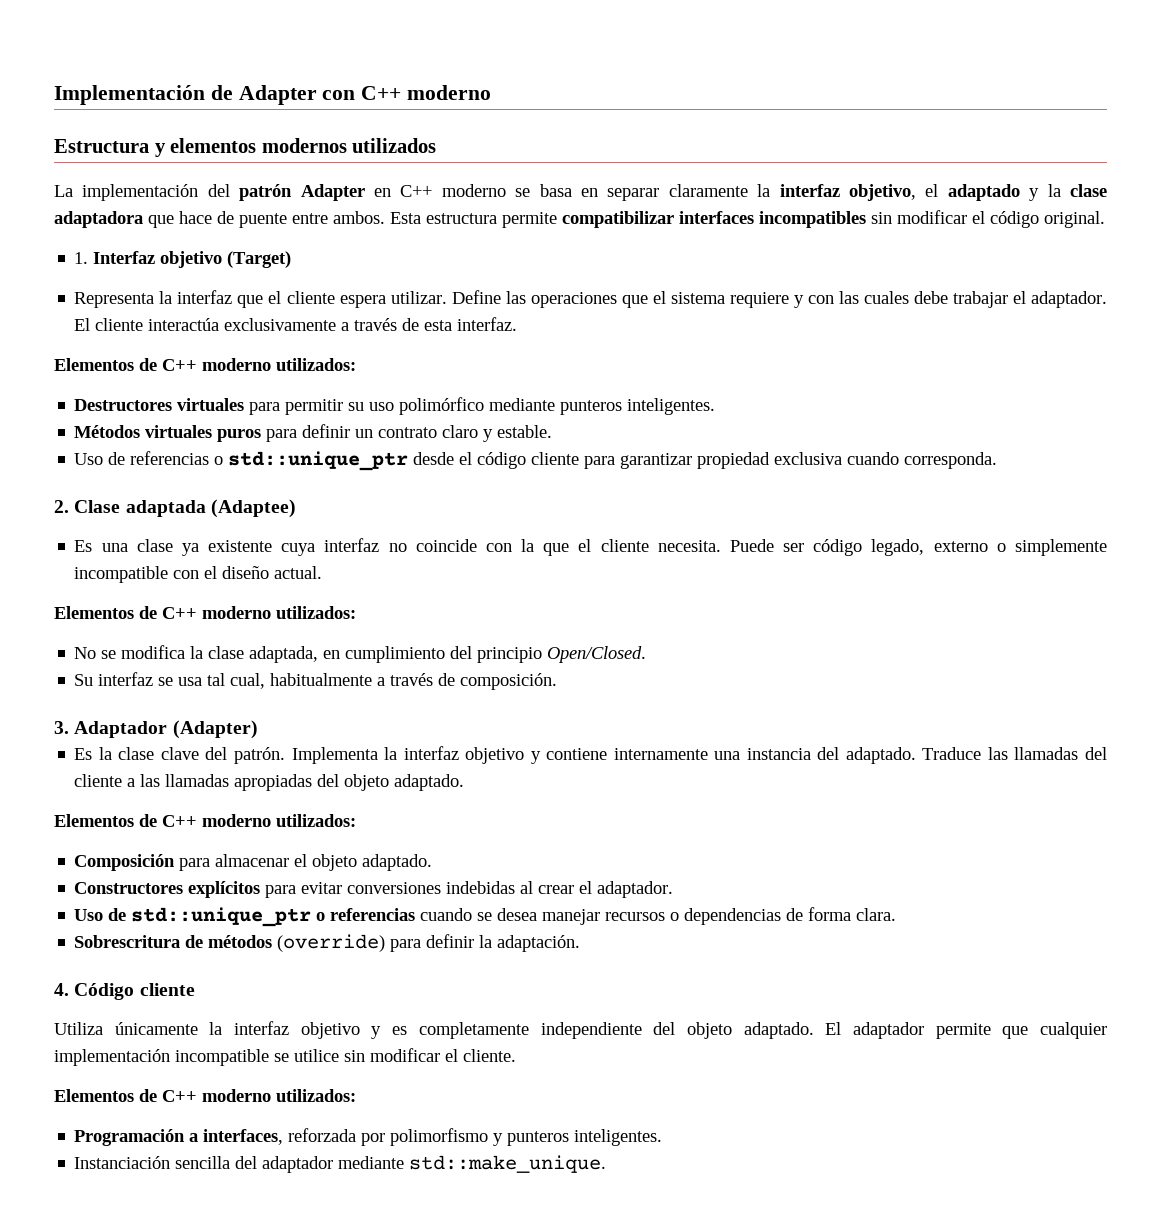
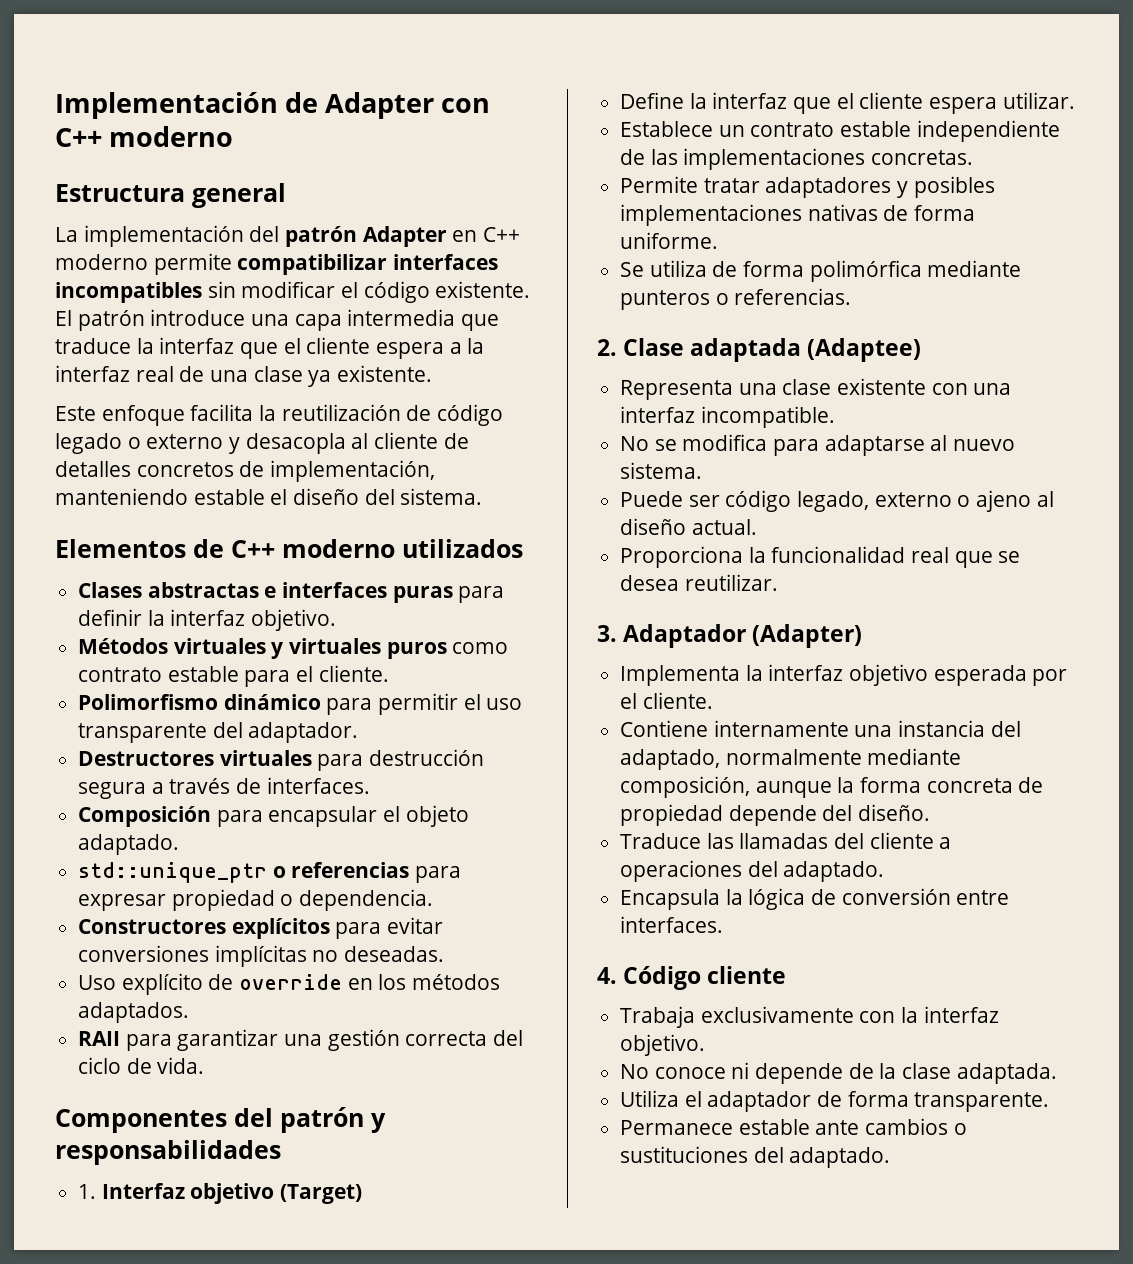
- Estructura y elementos modernos utilizados
+ Estructura general
- La implementación del patrón Adapter en C++ moderno se basa en separar claramente la interfaz objetivo, el adaptado y la clase adaptadora que hace de puente entre ambos. Esta estructura permite compatibilizar interfaces incompatibles sin modificar el código original.
+ La implementación del patrón Adapter en C++ moderno permite compatibilizar interfaces incompatibles sin modificar el código existente. El patrón introduce una capa intermedia que traduce la interfaz que el cliente espera a la interfaz real de una clase ya existente.
+ Este enfoque facilita la reutilización de código legado o externo y desacopla al cliente de detalles concretos de implementación, manteniendo estable el diseño del sistema.
+ Elementos de C++ moderno utilizados
+ Clases abstractas e interfaces puras para definir la interfaz objetivo.
+ Métodos virtuales y virtuales puros como contrato estable para el cliente.
+ Polimorfismo dinámico para permitir el uso transparente del adaptador.
+ Destructores virtuales para destrucción segura a través de interfaces.
+ Composición para encapsular el objeto adaptado.
+ std::unique_ptr o referencias para expresar propiedad o dependencia.
+ Constructores explícitos para evitar conversiones implícitas no deseadas.
+ Uso explícito de override en los métodos adaptados.
+ RAII para garantizar una gestión correcta del ciclo de vida.
+ Componentes del patrón y responsabilidades
- Representa la interfaz que el cliente espera utilizar. Define las operaciones que el sistema requiere y con las cuales debe trabajar el adaptador. El cliente interactúa exclusivamente a través de esta interfaz.
- Elementos de C++ moderno utilizados:
- Destructores virtuales para permitir su uso polimórfico mediante punteros inteligentes.
- Métodos virtuales puros para definir un contrato claro y estable.
- Uso de referencias o std::unique_ptr desde el código cliente para garantizar propiedad exclusiva cuando corresponda.
+ Define la interfaz que el cliente espera utilizar.
+ Establece un contrato estable independiente de las implementaciones concretas.
+ Permite tratar adaptadores y posibles implementaciones nativas de forma uniforme.
+ Se utiliza de forma polimórfica mediante punteros o referencias.
- Es una clase ya existente cuya interfaz no coincide con la que el cliente necesita. Puede ser código legado, externo o simplemente incompatible con el diseño actual.
- Elementos de C++ moderno utilizados:
- No se modifica la clase adaptada, en cumplimiento del principio Open/Closed.
- Su interfaz se usa tal cual, habitualmente a través de composición.
+ Representa una clase existente con una interfaz incompatible.
+ No se modifica para adaptarse al nuevo sistema.
+ Puede ser código legado, externo o ajeno al diseño actual.
+ Proporciona la funcionalidad real que se desea reutilizar.
  3. Adaptador (Adapter)
- Es la clase clave del patrón. Implementa la interfaz objetivo y contiene internamente una instancia del adaptado. Traduce las llamadas del cliente a las llamadas apropiadas del objeto adaptado.
- Elementos de C++ moderno utilizados:
- Composición para almacenar el objeto adaptado.
- Constructores explícitos para evitar conversiones indebidas al crear el adaptador.
- Uso de std::unique_ptr o referencias cuando se desea manejar recursos o dependencias de forma clara.
- Sobrescritura de métodos (override) para definir la adaptación.
+ Implementa la interfaz objetivo esperada por el cliente.
+ Contiene internamente una instancia del adaptado, normalmente mediante composición, aunque la forma concreta de propiedad depende del diseño.
+ Traduce las llamadas del cliente a operaciones del adaptado.
+ Encapsula la lógica de conversión entre interfaces.
  4. Código cliente
- Utiliza únicamente la interfaz objetivo y es completamente independiente del objeto adaptado. El adaptador permite que cualquier implementación incompatible se utilice sin modificar el cliente.
- Elementos de C++ moderno utilizados:
- Programación a interfaces, reforzada por polimorfismo y punteros inteligentes.
- Instanciación sencilla del adaptador mediante std::make_unique.
+ Trabaja exclusivamente con la interfaz objetivo.
+ No conoce ni depende de la clase adaptada.
+ Utiliza el adaptador de forma transparente.
+ Permanece estable ante cambios o sustituciones del adaptado.

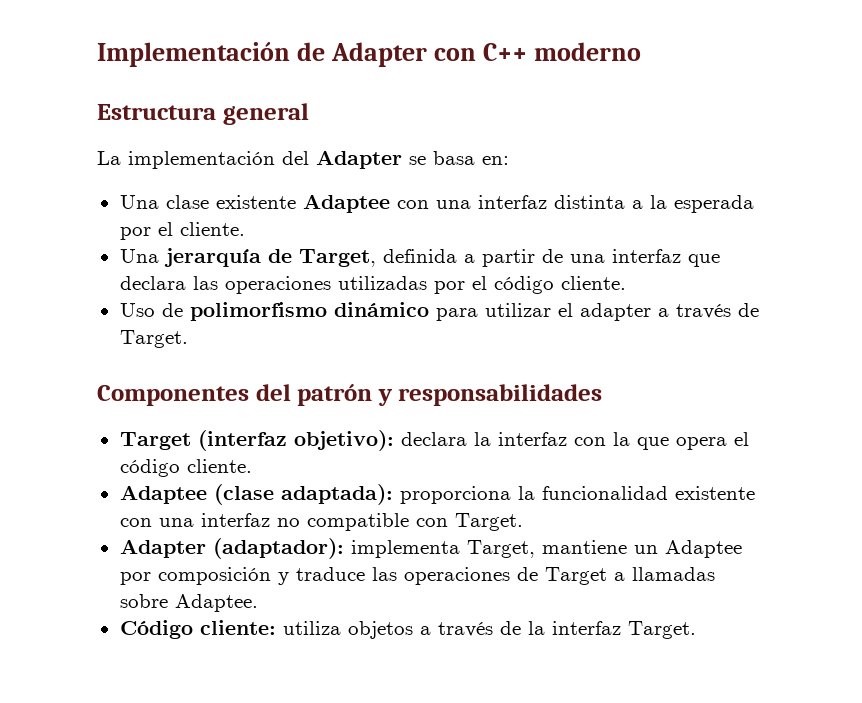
- La implementación del patrón Adapter en C++ moderno permite compatibilizar interfaces incompatibles sin modificar el código existente. El patrón introduce una capa intermedia que traduce la interfaz que el cliente espera a la interfaz real de una clase ya existente.
- Este enfoque facilita la reutilización de código legado o externo y desacopla al cliente de detalles concretos de implementación, manteniendo estable el diseño del sistema.
- Elementos de C++ moderno utilizados
- Clases abstractas e interfaces puras para definir la interfaz objetivo.
- Métodos virtuales y virtuales puros como contrato estable para el cliente.
- Polimorfismo dinámico para permitir el uso transparente del adaptador.
- Destructores virtuales para destrucción segura a través de interfaces.
- Composición para encapsular el objeto adaptado.
- std::unique_ptr o referencias para expresar propiedad o dependencia.
- Constructores explícitos para evitar conversiones implícitas no deseadas.
- Uso explícito de override en los métodos adaptados.
- RAII para garantizar una gestión correcta del ciclo de vida.
+ La implementación del Adapter se basa en:
+ Una clase existente Adaptee con una interfaz distinta a la esperada por el cliente.
+ Una jerarquía de Target, definida a partir de una interfaz que declara las operaciones utilizadas por el código cliente.
+ Uso de polimorfismo dinámico para utilizar el adapter a través de Target.
- 1. Interfaz objetivo (Target)
- Define la interfaz que el cliente espera utilizar.
- Establece un contrato estable independiente de las implementaciones concretas.
- Permite tratar adaptadores y posibles implementaciones nativas de forma uniforme.
- Se utiliza de forma polimórfica mediante punteros o referencias.
- 2. Clase adaptada (Adaptee)
- Representa una clase existente con una interfaz incompatible.
- No se modifica para adaptarse al nuevo sistema.
- Puede ser código legado, externo o ajeno al diseño actual.
- Proporciona la funcionalidad real que se desea reutilizar.
- 3. Adaptador (Adapter)
- Implementa la interfaz objetivo esperada por el cliente.
- Contiene internamente una instancia del adaptado, normalmente mediante composición, aunque la forma concreta de propiedad depende del diseño.
- Traduce las llamadas del cliente a operaciones del adaptado.
- Encapsula la lógica de conversión entre interfaces.
- 4. Código cliente
- Trabaja exclusivamente con la interfaz objetivo.
- No conoce ni depende de la clase adaptada.
- Utiliza el adaptador de forma transparente.
- Permanece estable ante cambios o sustituciones del adaptado.
+ Target (interfaz objetivo): declara la interfaz con la que opera el código cliente.
+ Adaptee (clase adaptada): proporciona la funcionalidad existente con una interfaz no compatible con Target.
+ Adapter (adaptador): implementa Target, mantiene un Adaptee por composición y traduce las operaciones de Target a llamadas sobre Adaptee.
+ Código cliente: utiliza objetos a través de la interfaz Target.

